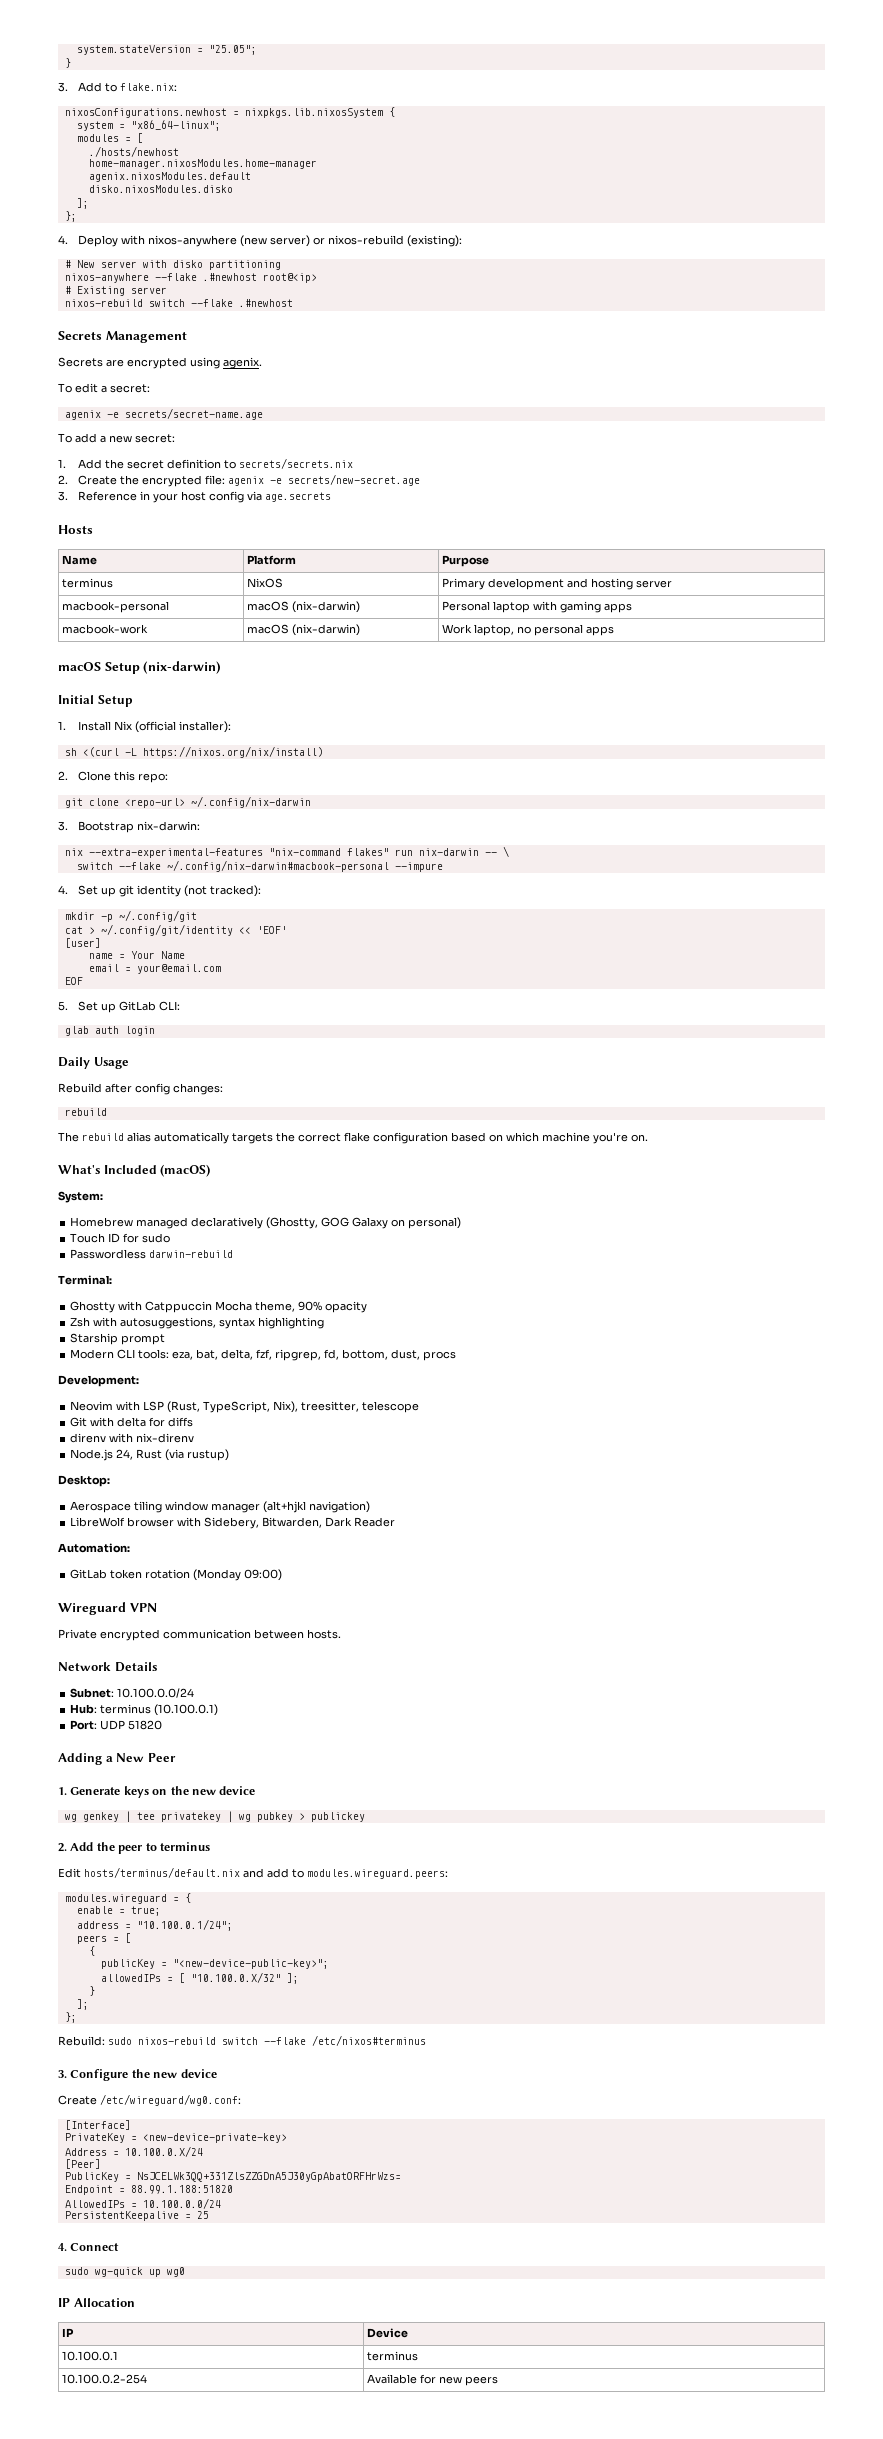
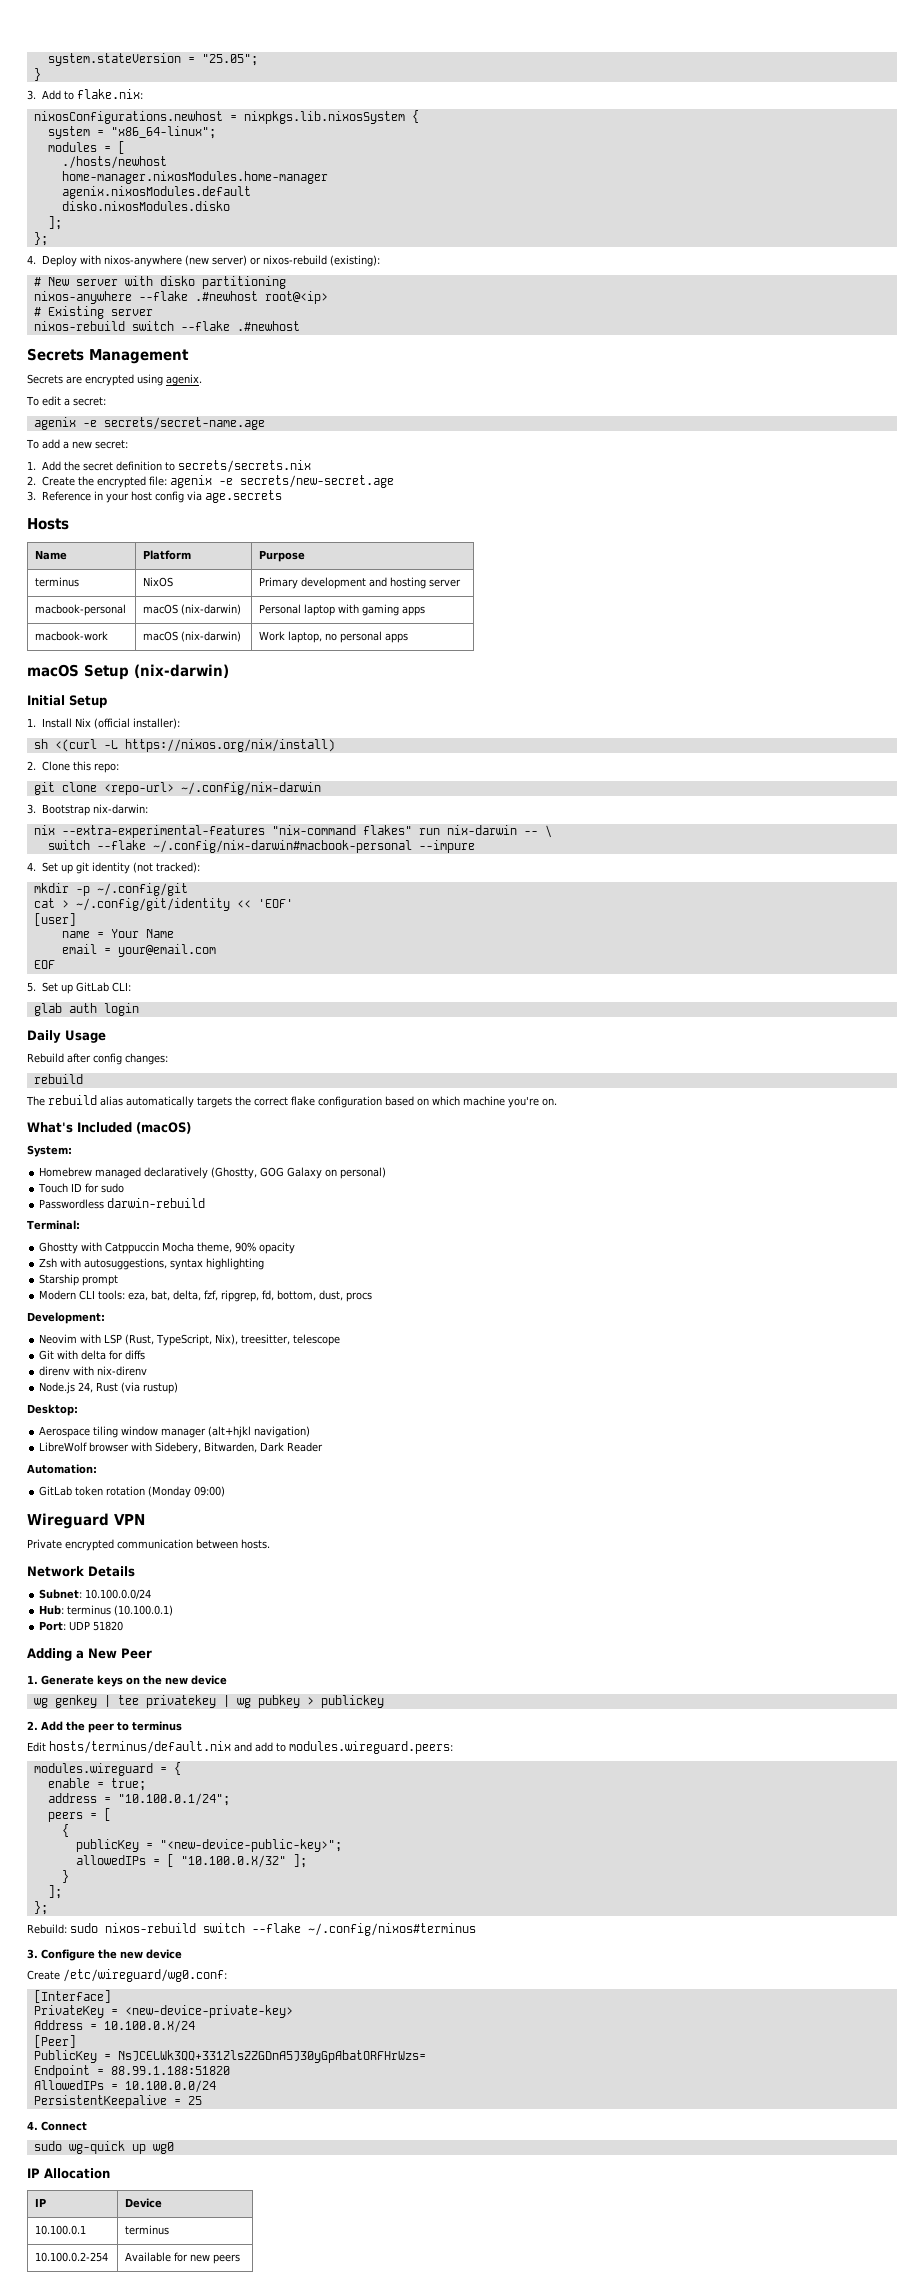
- Rebuild: sudo nixos-rebuild switch --flake /etc/nixos#terminus
+ Rebuild: sudo nixos-rebuild switch --flake ~/.config/nixos#terminus

